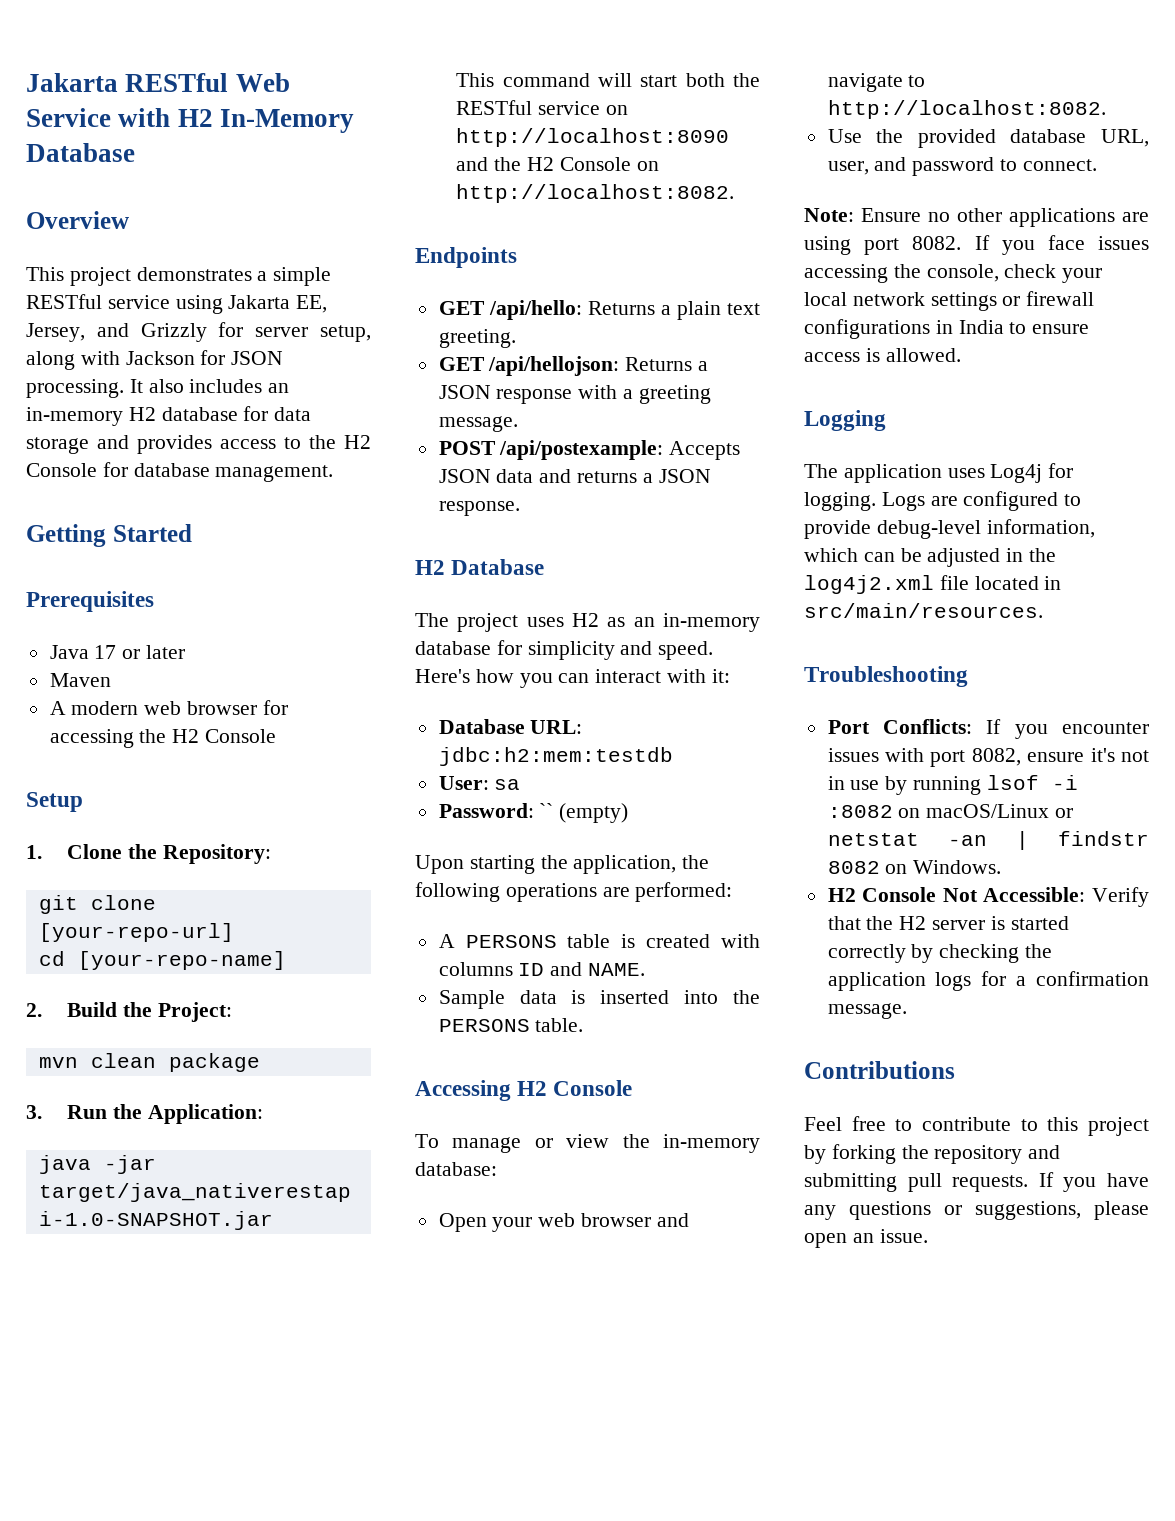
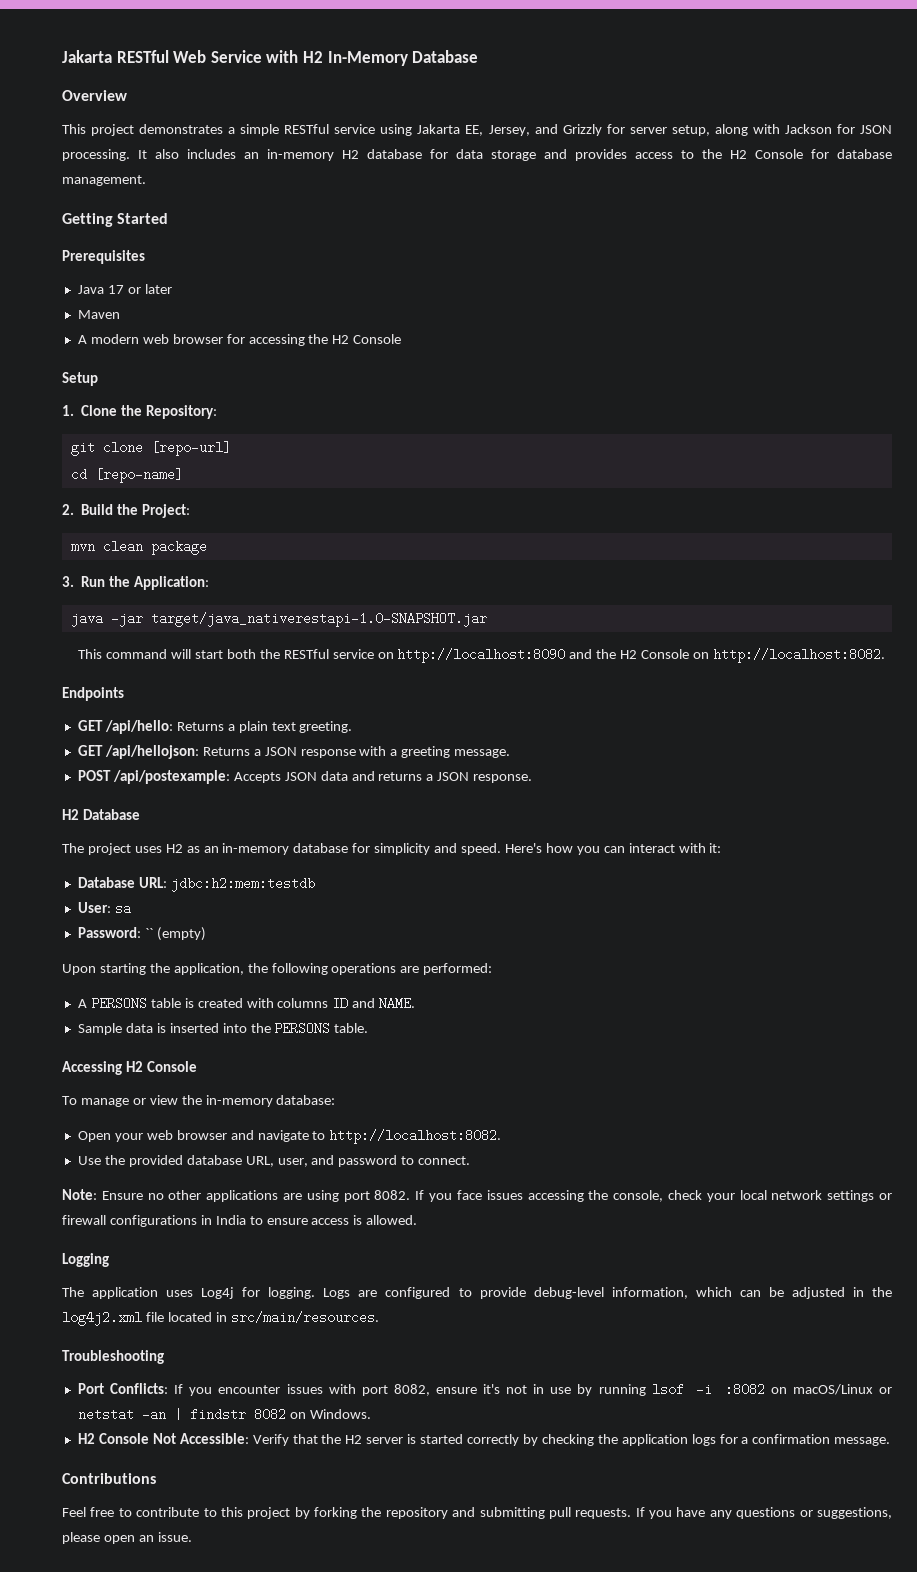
- git clone [your-repo-url]
+ git clone [repo-url]
- cd [your-repo-name]
+ cd [repo-name]

